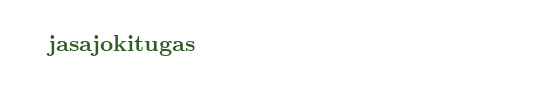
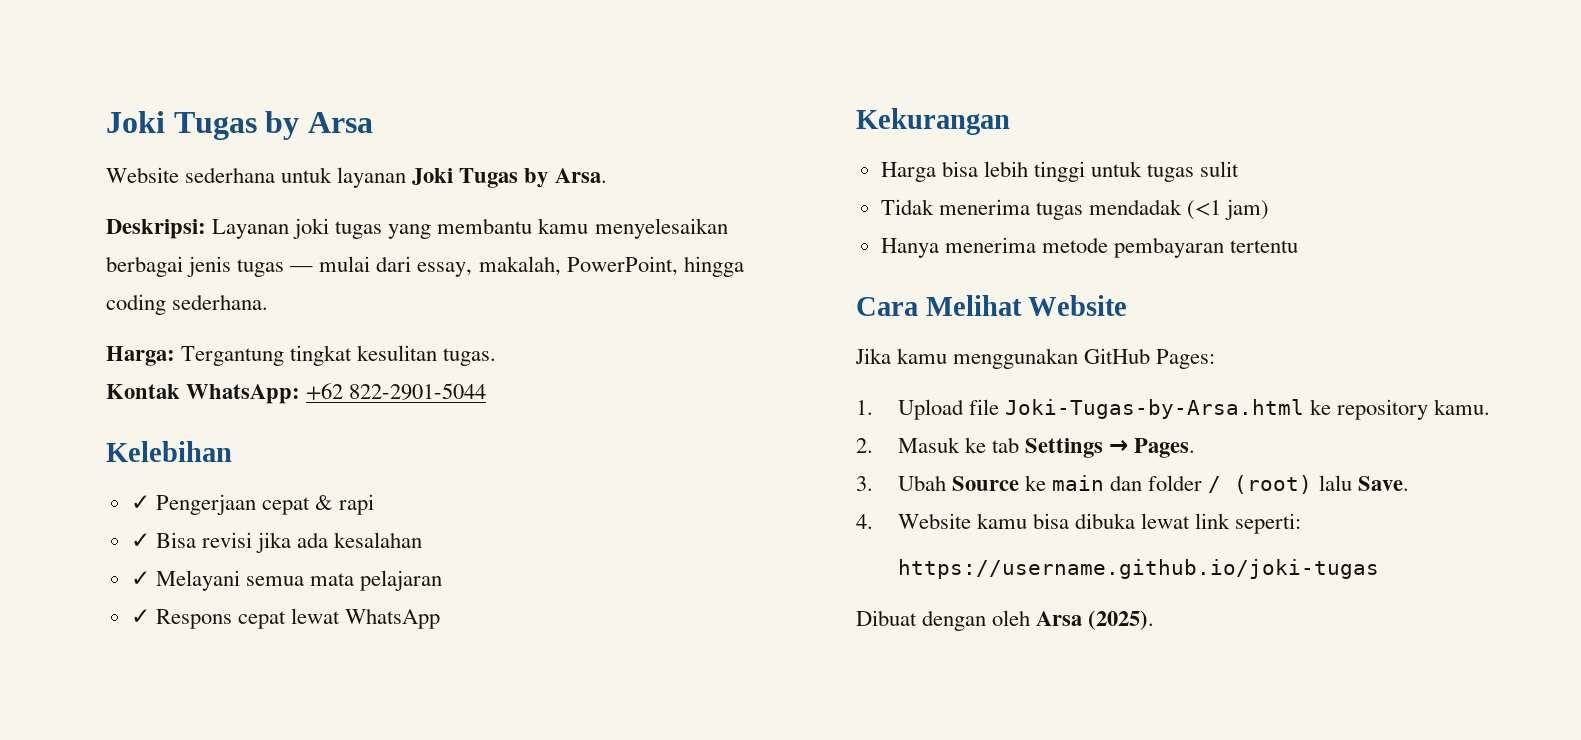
- jasajokitugas
+ Joki Tugas by Arsa
+ Website sederhana untuk layanan Joki Tugas by Arsa.
+ Deskripsi: Layanan joki tugas yang membantu kamu menyelesaikan berbagai jenis tugas — mulai dari essay, makalah, PowerPoint, hingga coding sederhana.
+ Harga: Tergantung tingkat kesulitan tugas.
+ Kontak WhatsApp: +62 822-2901-5044
+ Kelebihan
+ ✓ Pengerjaan cepat & rapi
+ ✓ Bisa revisi jika ada kesalahan
+ ✓ Melayani semua mata pelajaran
+ ✓ Respons cepat lewat WhatsApp
+ Kekurangan
+ Harga bisa lebih tinggi untuk tugas sulit
+ Tidak menerima tugas mendadak (<1 jam)
+ Hanya menerima metode pembayaran tertentu
+ Cara Melihat Website
+ Jika kamu menggunakan GitHub Pages:
+ 1. Upload file Joki-Tugas-by-Arsa.html ke repository kamu.
+ 2. Masuk ke tab Settings → Pages.
+ 3. Ubah Source ke main dan folder / (root) lalu Save.
+ 4. Website kamu bisa dibuka lewat link seperti:
+ https://username.github.io/joki-tugas
+ Dibuat dengan oleh Arsa (2025).

